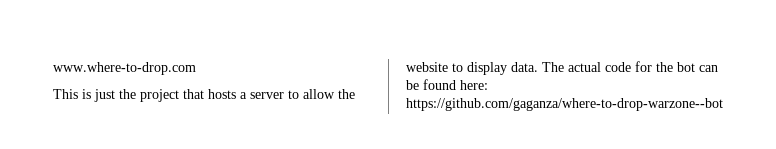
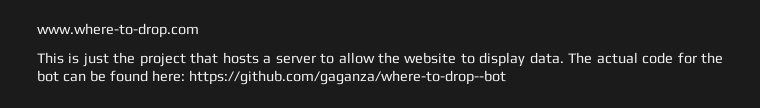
- The actual code for the bot can be found here: https://github.com/gaganza/where-to-drop-warzone--bot
+ The actual code for the bot can be found here: https://github.com/gaganza/where-to-drop--bot

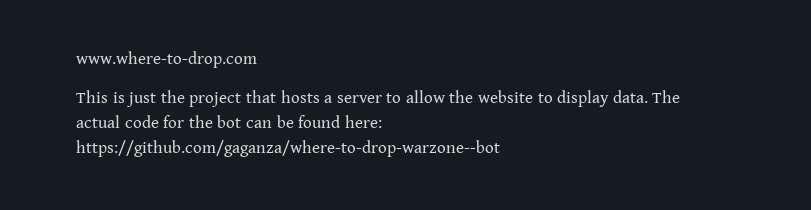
- The actual code for the bot can be found here: https://github.com/gaganza/where-to-drop--bot
+ The actual code for the bot can be found here: https://github.com/gaganza/where-to-drop-warzone--bot

